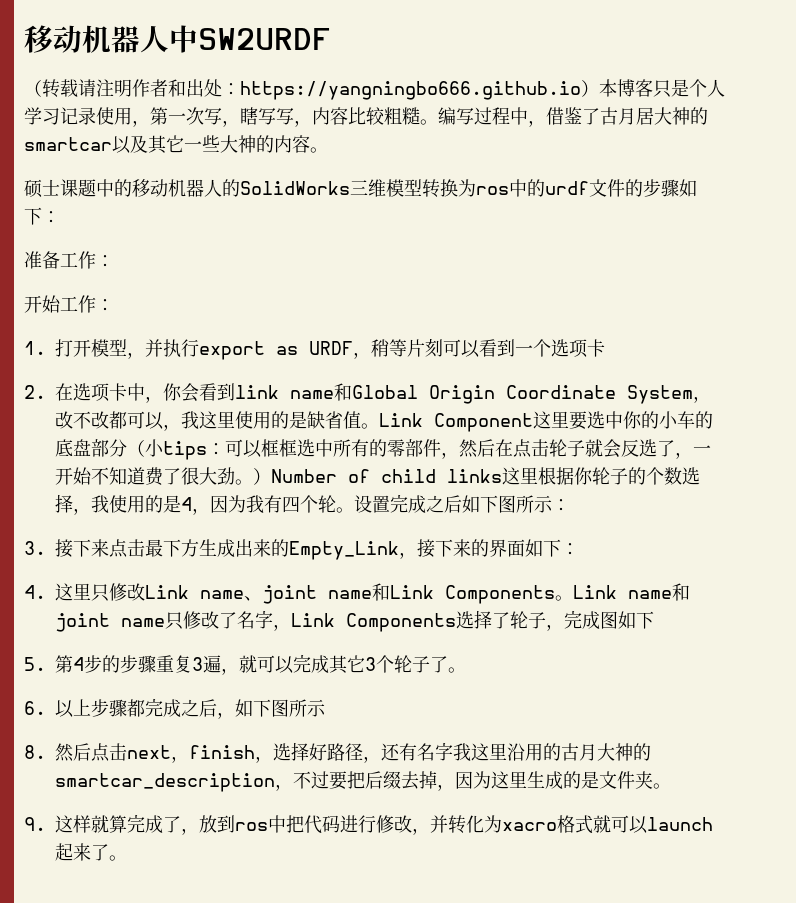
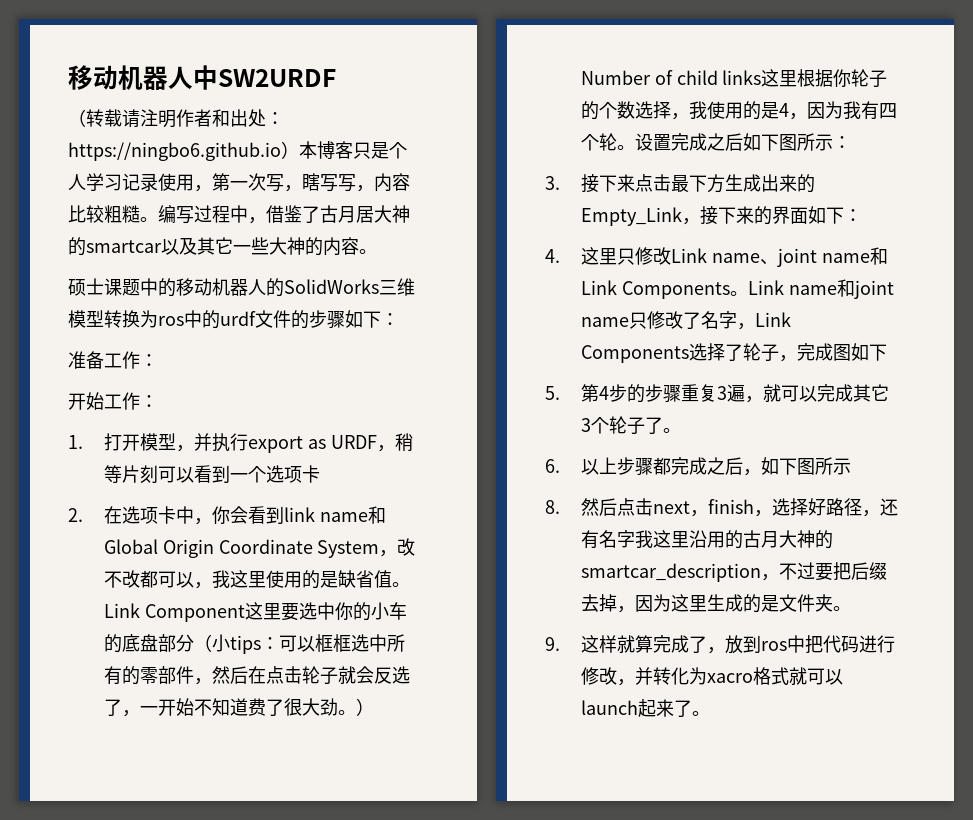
- （转载请注明作者和出处：https://yangningbo666.github.io）本博客只是个人学习记录使用，第一次写，瞎写写，内容比较粗糙。
+ （转载请注明作者和出处：https://ningbo6.github.io）本博客只是个人学习记录使用，第一次写，瞎写写，内容比较粗糙。

